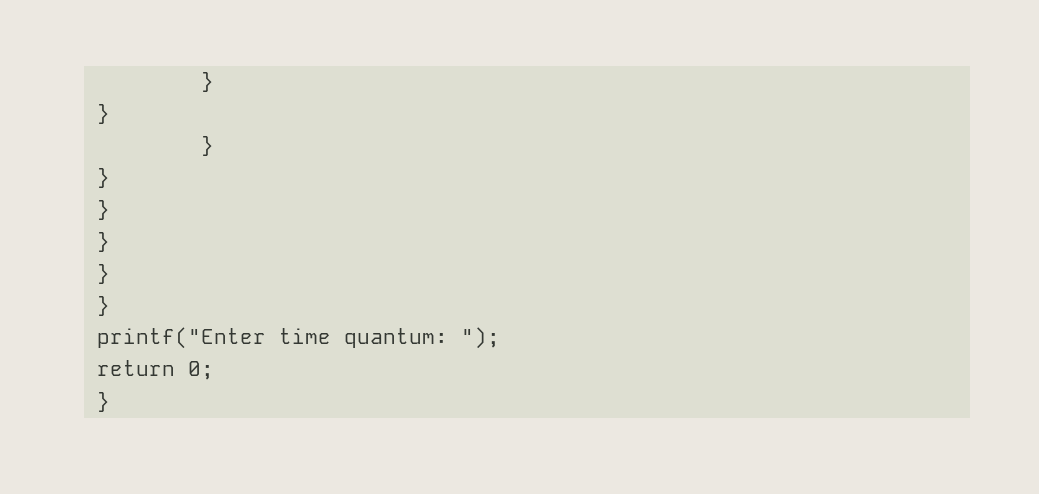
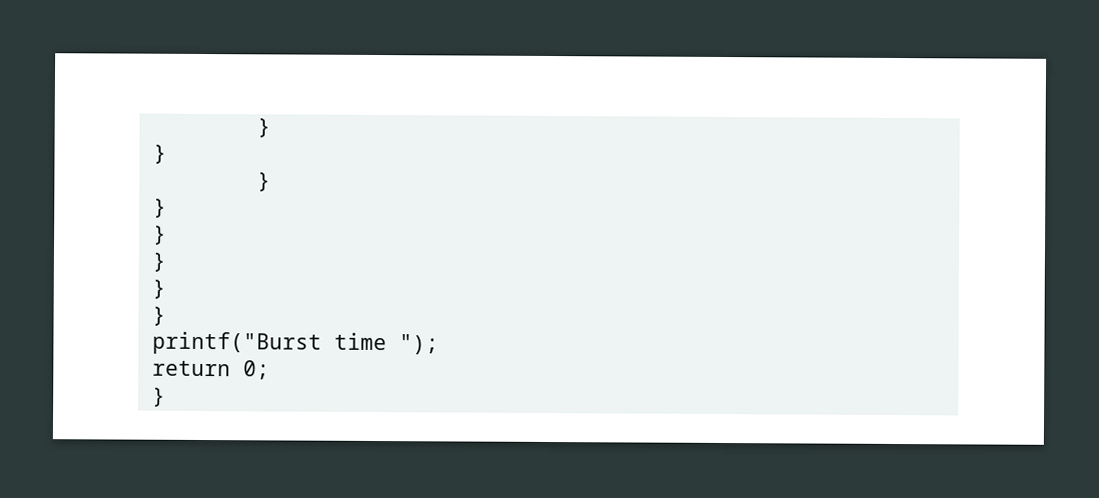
- printf("Enter time quantum: ");
+ printf("Burst time ");

